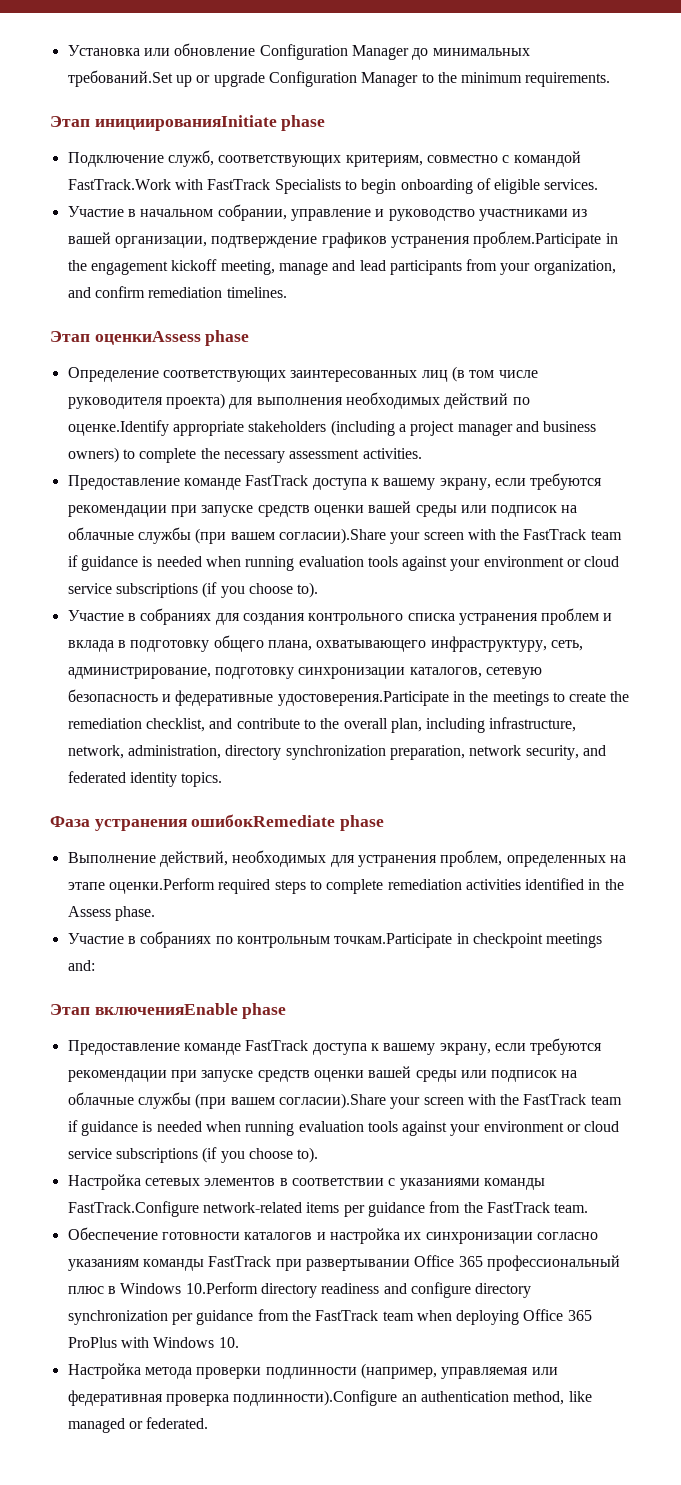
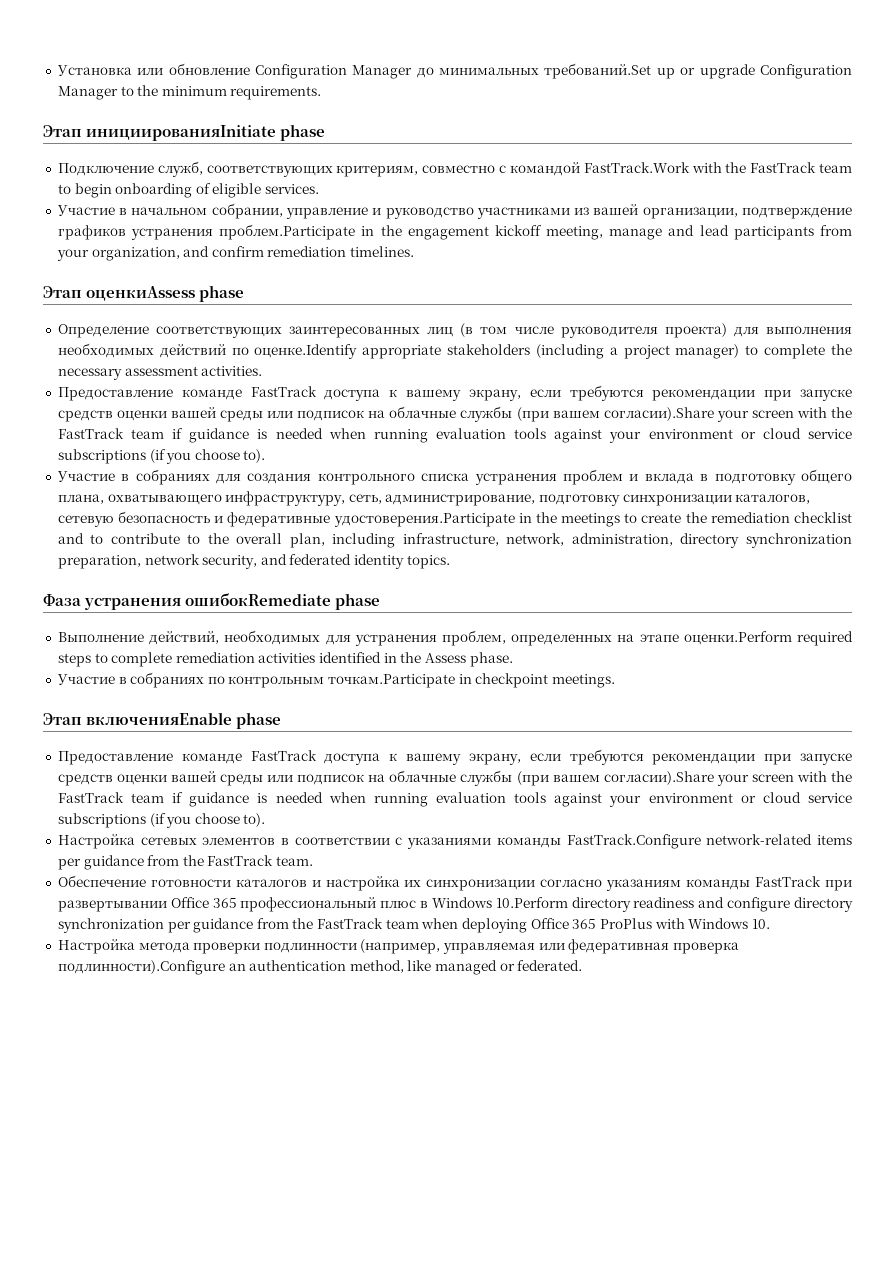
- Подключение служб, соответствующих критериям, совместно с командой FastTrack.Work with FastTrack Specialists to begin onboarding of eligible services.
+ Подключение служб, соответствующих критериям, совместно с командой FastTrack.Work with the FastTrack team to begin onboarding of eligible services.
- Определение соответствующих заинтересованных лиц (в том числе руководителя проекта) для выполнения необходимых действий по оценке.Identify appropriate stakeholders (including a project manager and business owners) to complete the necessary assessment activities.
+ Определение соответствующих заинтересованных лиц (в том числе руководителя проекта) для выполнения необходимых действий по оценке.Identify appropriate stakeholders (including a project manager) to complete the necessary assessment activities.
- Участие в собраниях для создания контрольного списка устранения проблем и вклада в подготовку общего плана, охватывающего инфраструктуру, сеть, администрирование, подготовку синхронизации каталогов, сетевую безопасность и федеративные удостоверения.Participate in the meetings to create the remediation checklist, and contribute to the overall plan, including infrastructure, network, administration, directory synchronization preparation, network security, and federated identity topics.
+ Участие в собраниях для создания контрольного списка устранения проблем и вклада в подготовку общего плана, охватывающего инфраструктуру, сеть, администрирование, подготовку синхронизации каталогов, сетевую безопасность и федеративные удостоверения.Participate in the meetings to create the remediation checklist and to contribute to the overall plan, including infrastructure, network, administration, directory synchronization preparation, network security, and federated identity topics.
- Участие в собраниях по контрольным точкам.Participate in checkpoint meetings and:
+ Участие в собраниях по контрольным точкам.Participate in checkpoint meetings.

